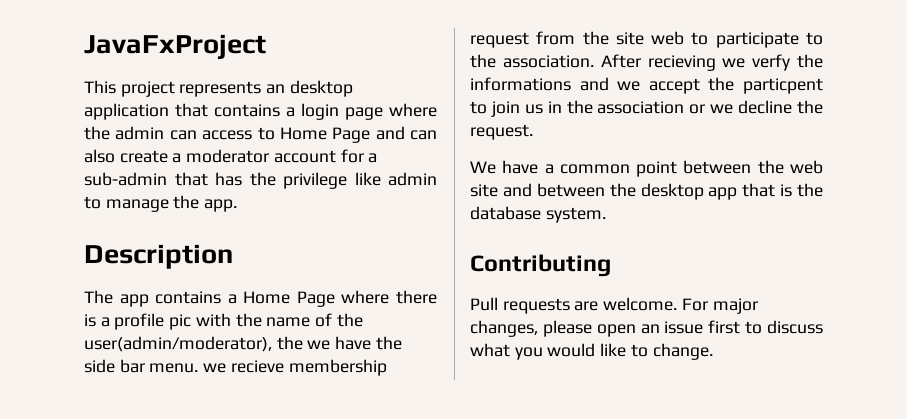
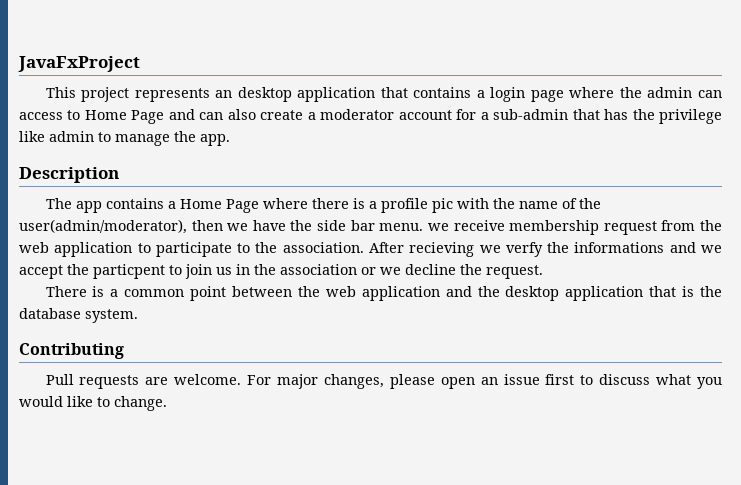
- The app contains a Home Page where there is a profile pic with the name of the user(admin/moderator), the we have the side bar menu. we recieve membership request from the site web to participate to the association.
+ The app contains a Home Page where there is a profile pic with the name of the user(admin/moderator), then we have the side bar menu. we receive membership request from the web application to participate to the association.
- We have a common point between the web site and between the desktop app that is the database system.
+ There is a common point between the web application and the desktop application that is the database system.

